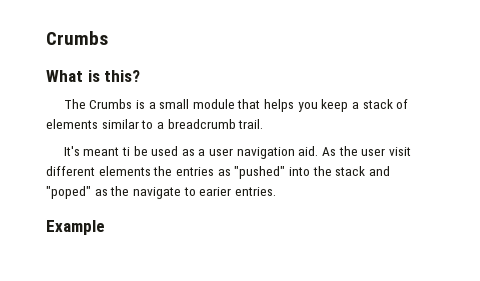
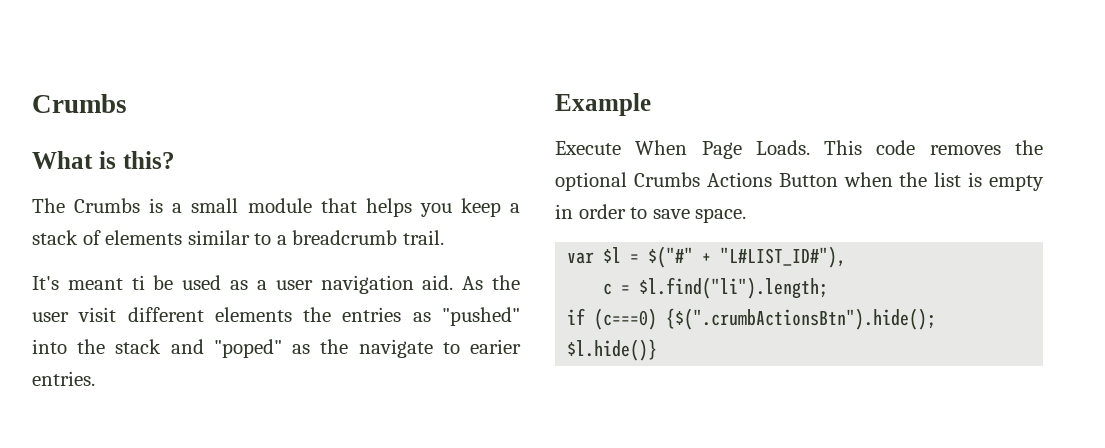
+ Execute When Page Loads. This code removes the optional Crumbs Actions Button when the list is empty in order to save space.
+ var $l = $("#" + "L#LIST_ID#"),
+ c = $l.find("li").length;
+ if (c===0) {$(".crumbActionsBtn").hide(); $l.hide()}

